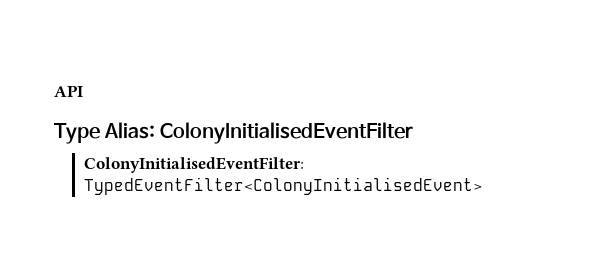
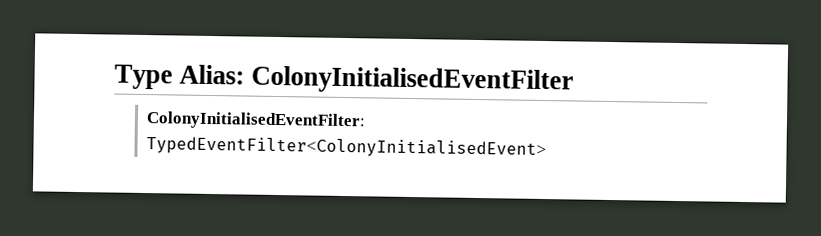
- API

